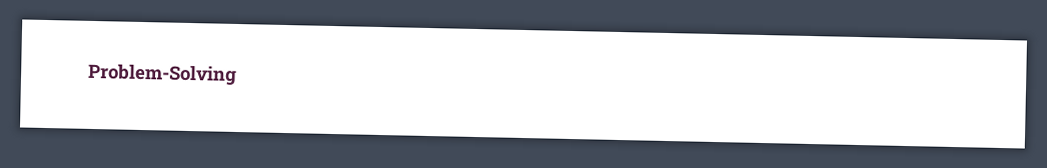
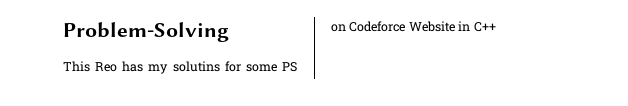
+ This Reo has my solutins for some PS on Codeforce Website in C++

